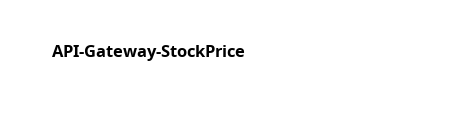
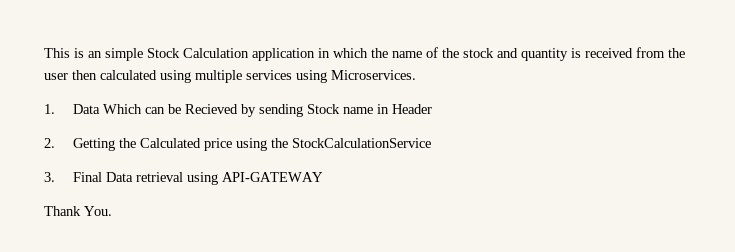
- API-Gateway-StockPrice
+ This is an simple Stock Calculation application in which the name of the stock and quantity is received from the user then calculated using multiple services using Microservices.
+ 1. Data Which can be Recieved by sending Stock name in Header
+ 2. Getting the Calculated price using the StockCalculationService
+ 3. Final Data retrieval using API-GATEWAY
+ Thank You.

